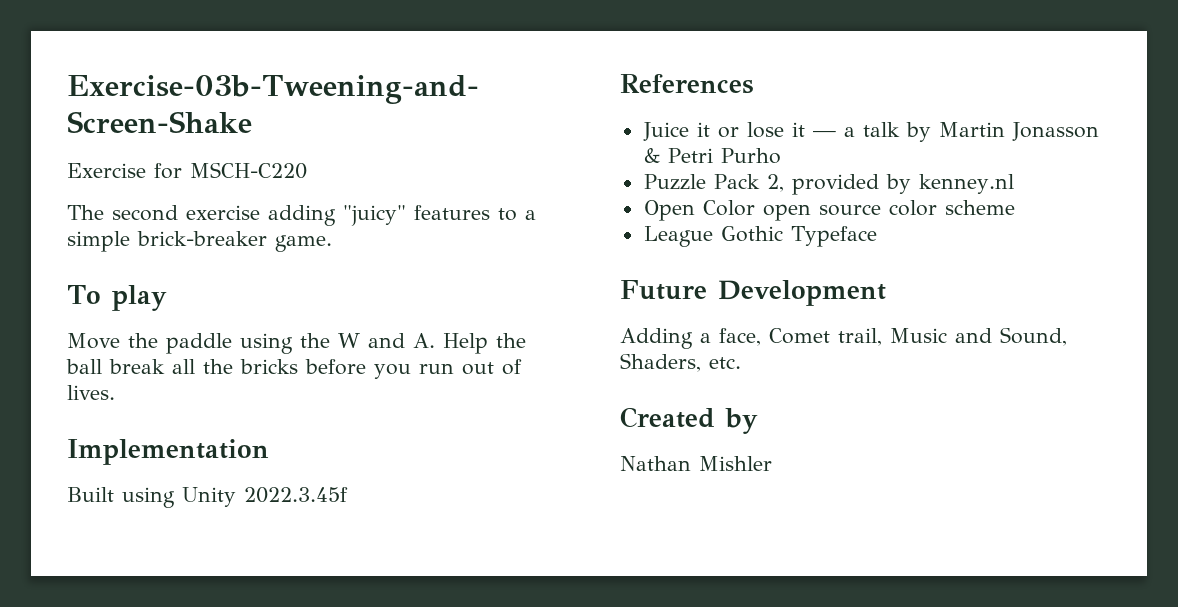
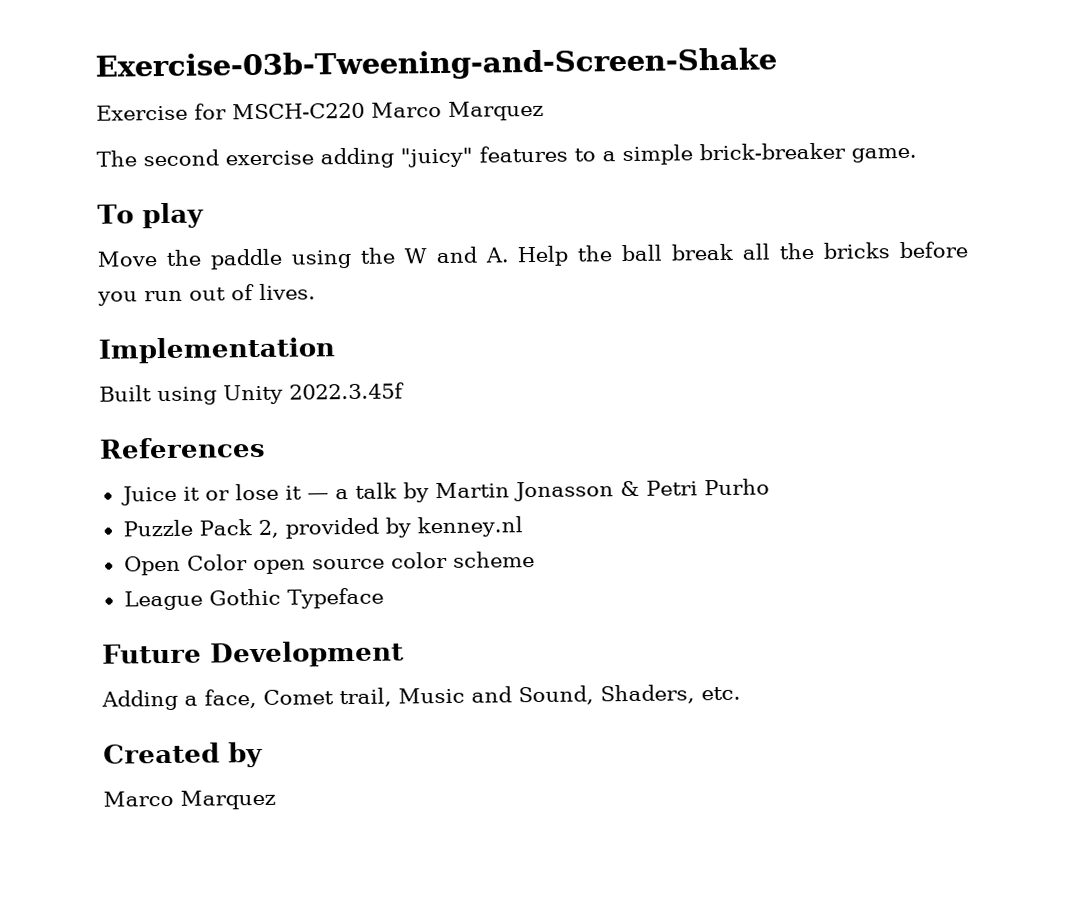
- Exercise for MSCH-C220
+ Exercise for MSCH-C220 Marco Marquez
  Created by
- Nathan Mishler
+ Marco Marquez

